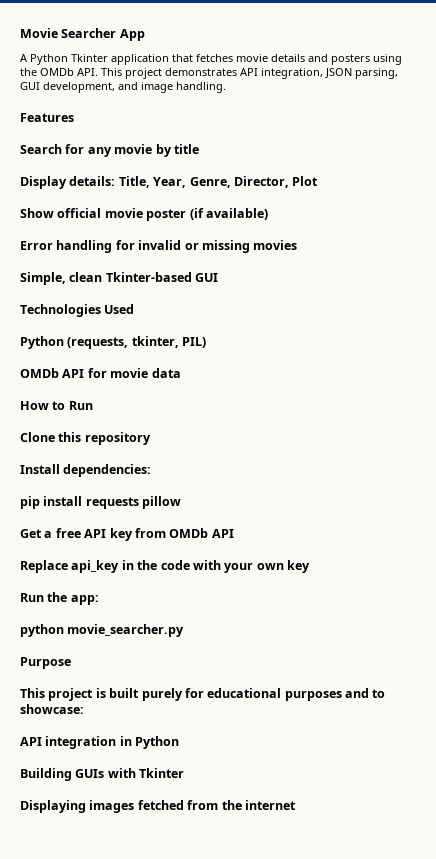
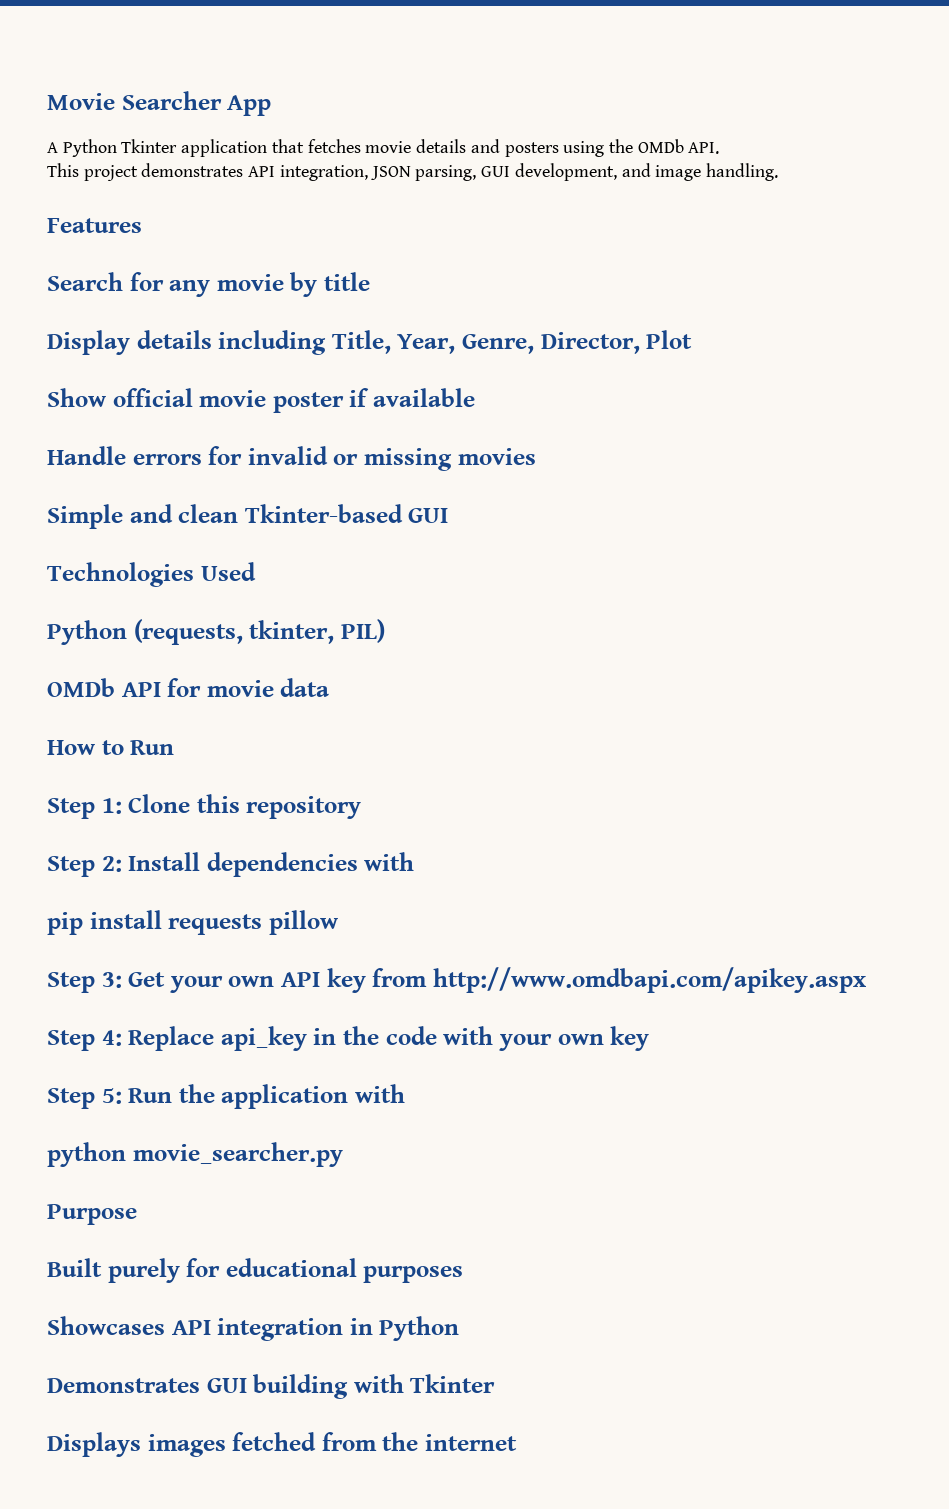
- A Python Tkinter application that fetches movie details and posters using the OMDb API. This project demonstrates API integration, JSON parsing, GUI development, and image handling.
+ A Python Tkinter application that fetches movie details and posters using the OMDb API.
+ This project demonstrates API integration, JSON parsing, GUI development, and image handling.
- Display details: Title, Year, Genre, Director, Plot
+ Display details including Title, Year, Genre, Director, Plot
- Show official movie poster (if available)
- Error handling for invalid or missing movies
+ Show official movie poster if available
+ Handle errors for invalid or missing movies
- Simple, clean Tkinter-based GUI
+ Simple and clean Tkinter-based GUI
- Clone this repository
+ Step 1: Clone this repository
- Install dependencies:
+ Step 2: Install dependencies with
- Get a free API key from OMDb API
- Replace api_key in the code with your own key
+ Step 3: Get your own API key from http://www.omdbapi.com/apikey.aspx
+ Step 4: Replace api_key in the code with your own key
- Run the app:
+ Step 5: Run the application with
- This project is built purely for educational purposes and to showcase:
- API integration in Python
+ Built purely for educational purposes
+ Showcases API integration in Python
- Building GUIs with Tkinter
+ Demonstrates GUI building with Tkinter
- Displaying images fetched from the internet
+ Displays images fetched from the internet

